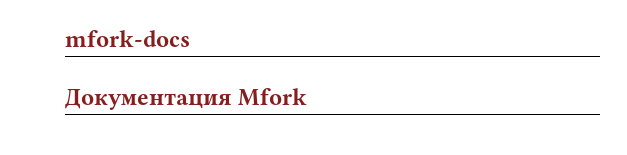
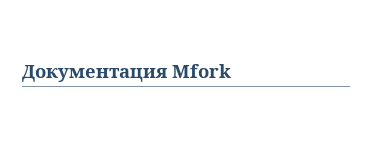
- mfork-docs

